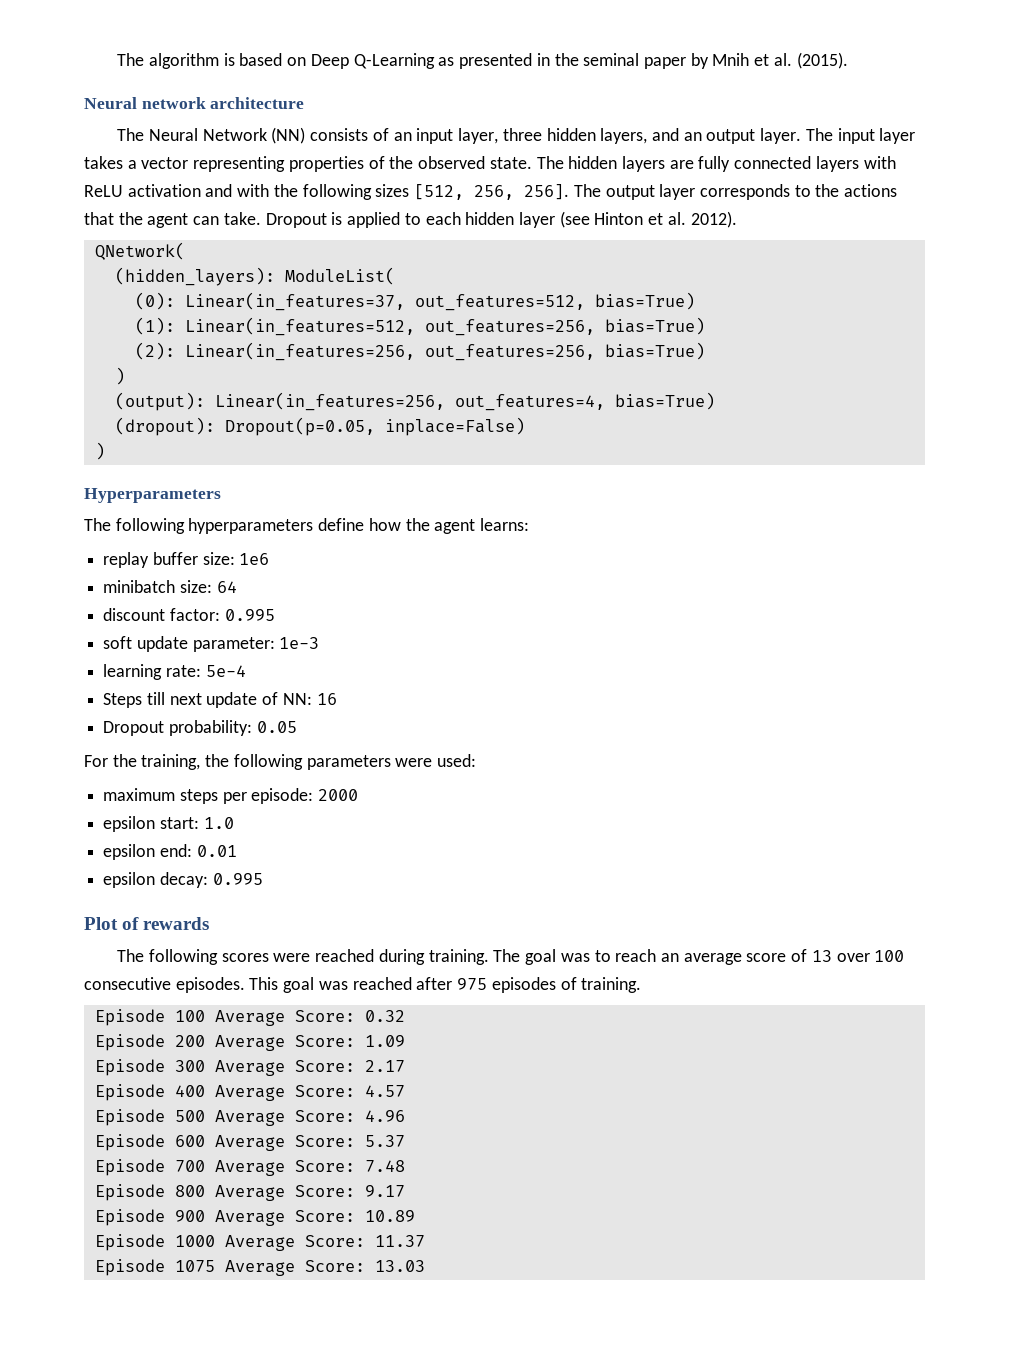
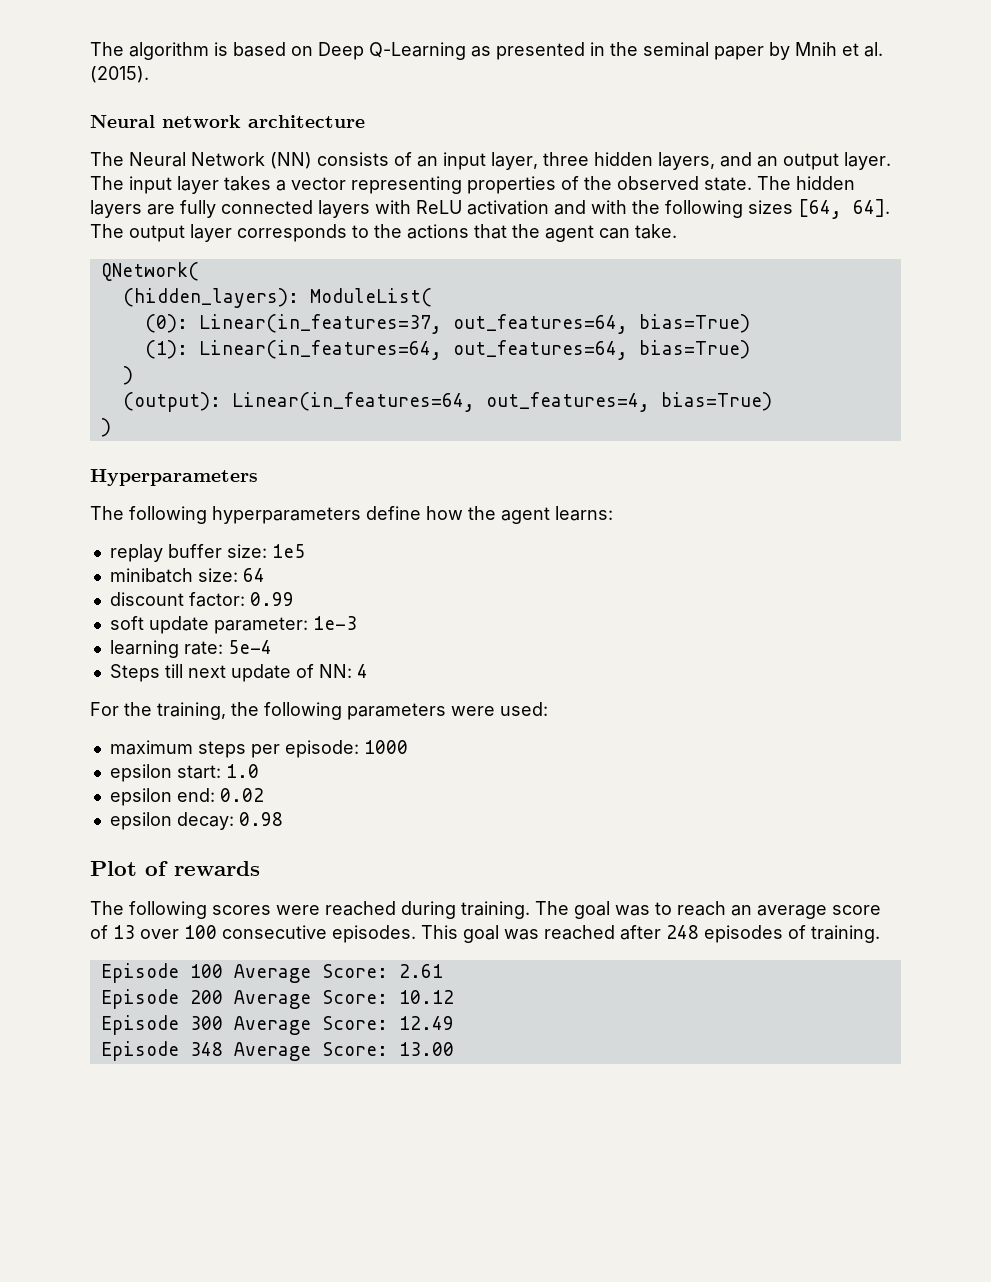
- The hidden layers are fully connected layers with ReLU activation and with the following sizes [512, 256, 256].
+ The hidden layers are fully connected layers with ReLU activation and with the following sizes [64, 64].
- Dropout is applied to each hidden layer (see Hinton et al. 2012).
- (0): Linear(in_features=37, out_features=512, bias=True)
+ (0): Linear(in_features=37, out_features=64, bias=True)
- (1): Linear(in_features=512, out_features=256, bias=True)
- (2): Linear(in_features=256, out_features=256, bias=True)
+ (1): Linear(in_features=64, out_features=64, bias=True)
- (output): Linear(in_features=256, out_features=4, bias=True)
+ (output): Linear(in_features=64, out_features=4, bias=True)
- (dropout): Dropout(p=0.05, inplace=False)
- replay buffer size: 1e6
+ replay buffer size: 1e5
- discount factor: 0.995
+ discount factor: 0.99
- Steps till next update of NN: 16
- Dropout probability: 0.05
+ Steps till next update of NN: 4
- maximum steps per episode: 2000
+ maximum steps per episode: 1000
- epsilon end: 0.01
+ epsilon end: 0.02
- epsilon decay: 0.995
+ epsilon decay: 0.98
- This goal was reached after 975 episodes of training.
+ This goal was reached after 248 episodes of training.
- Episode 100 Average Score: 0.32
+ Episode 100 Average Score: 2.61
- Episode 200 Average Score: 1.09
+ Episode 200 Average Score: 10.12
- Episode 300 Average Score: 2.17
- Episode 400 Average Score: 4.57
- Episode 500 Average Score: 4.96
- Episode 600 Average Score: 5.37
- Episode 700 Average Score: 7.48
- Episode 800 Average Score: 9.17
- Episode 900 Average Score: 10.89
- Episode 1000 Average Score: 11.37
- Episode 1075 Average Score: 13.03
+ Episode 300 Average Score: 12.49
+ Episode 348 Average Score: 13.00

